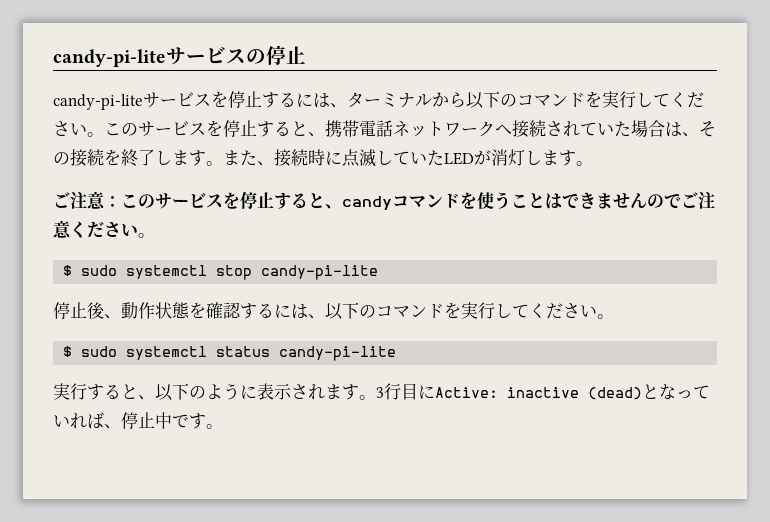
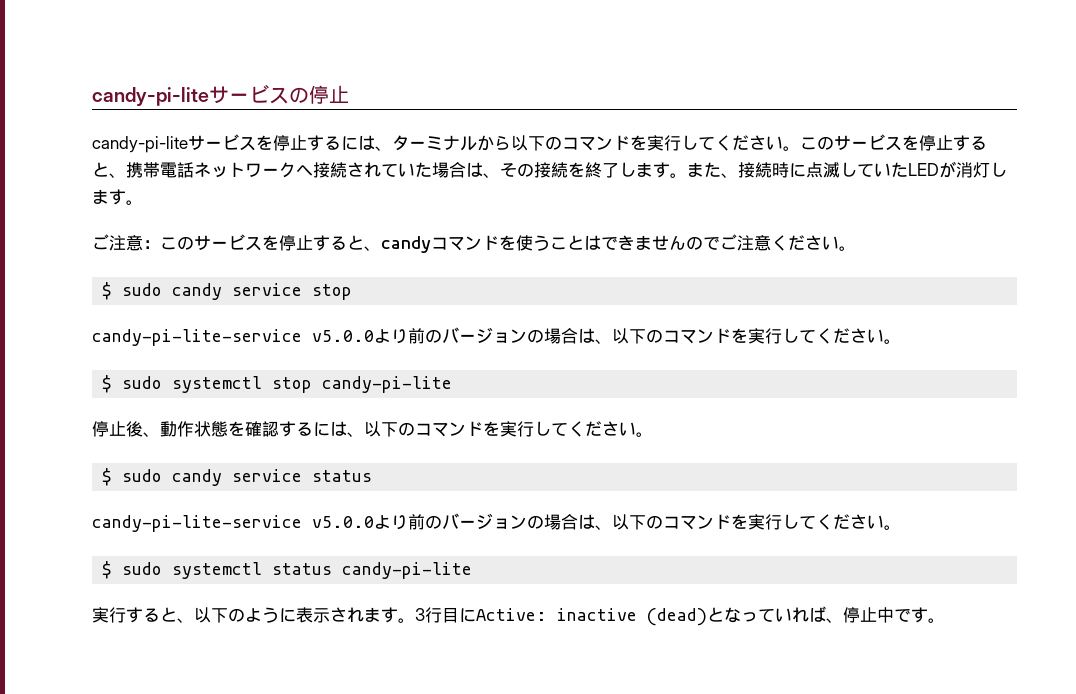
+ $ sudo candy service stop
+ candy-pi-lite-service v5.0.0より前のバージョンの場合は、以下のコマンドを実行してください。
+ $ sudo candy service status
+ candy-pi-lite-service v5.0.0より前のバージョンの場合は、以下のコマンドを実行してください。

